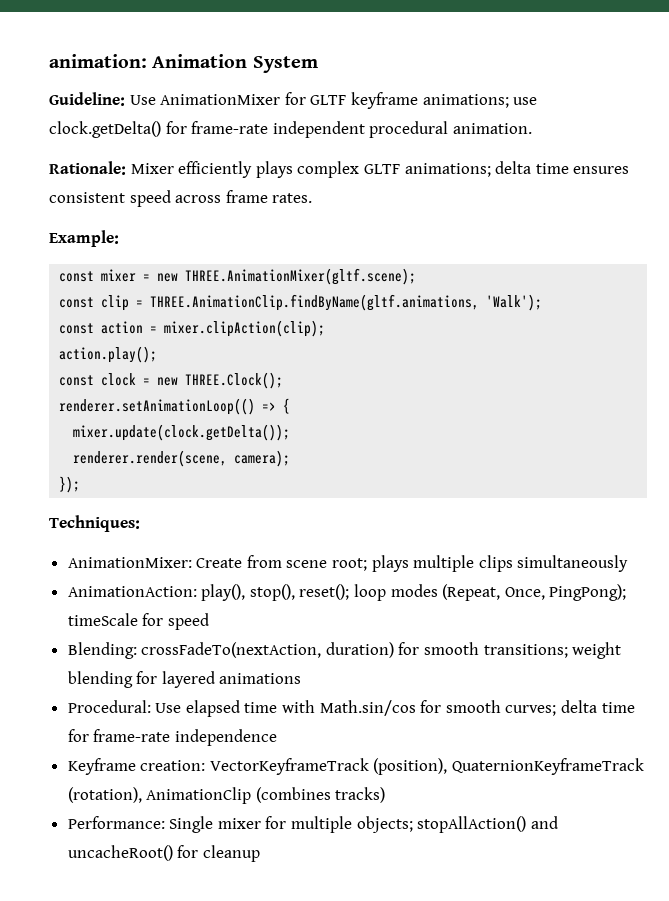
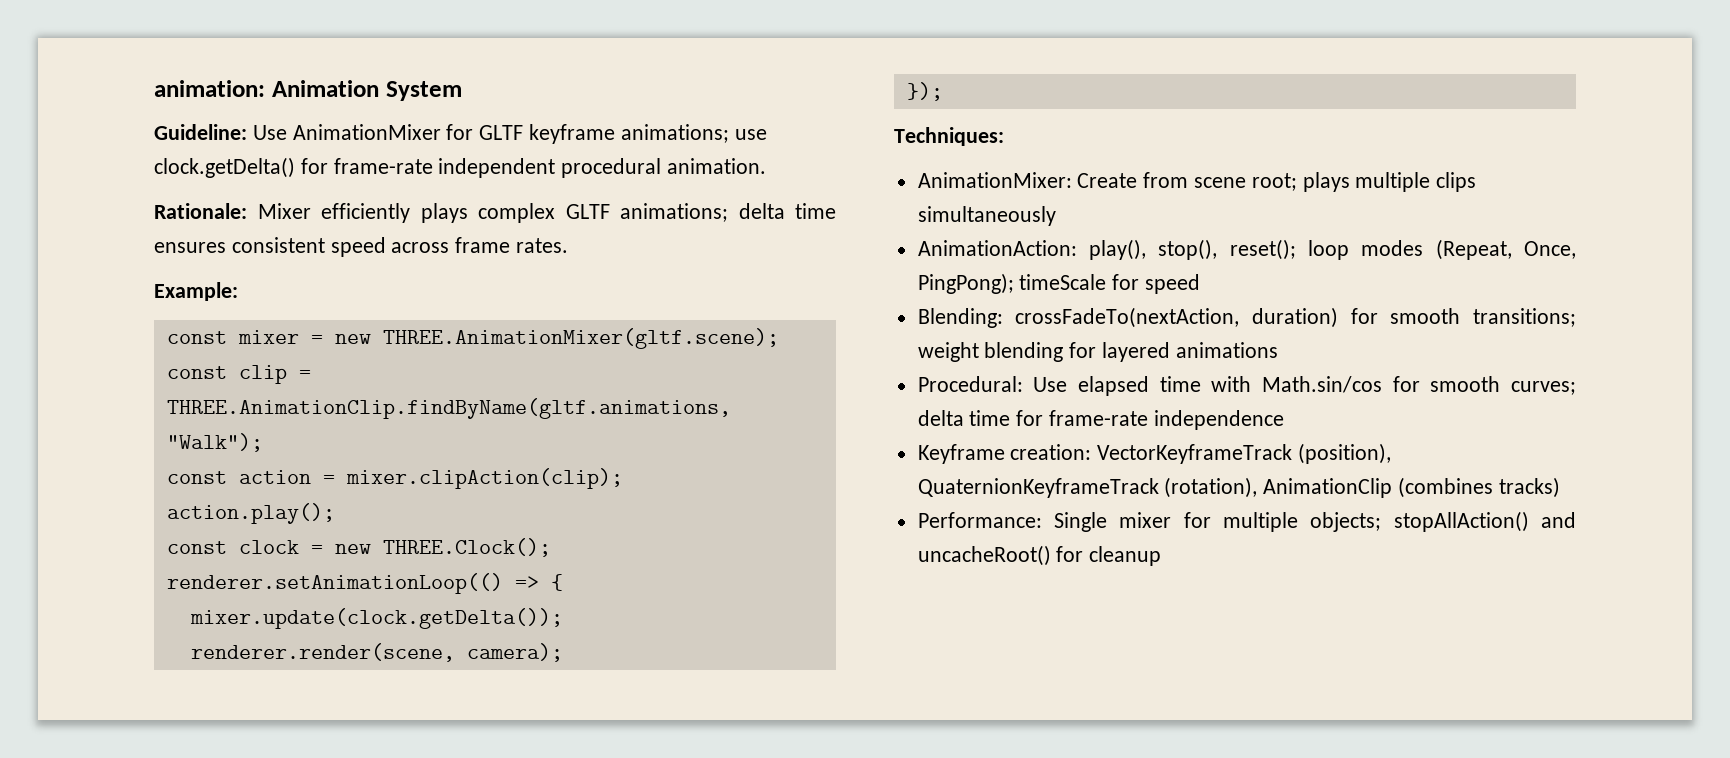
- const clip = THREE.AnimationClip.findByName(gltf.animations, 'Walk');
+ const clip = THREE.AnimationClip.findByName(gltf.animations, "Walk");

